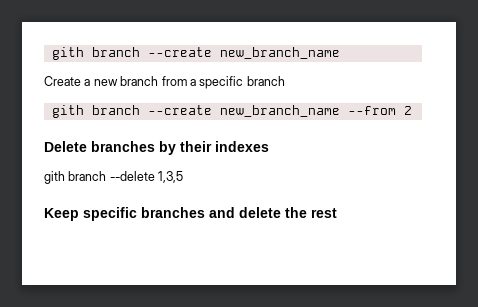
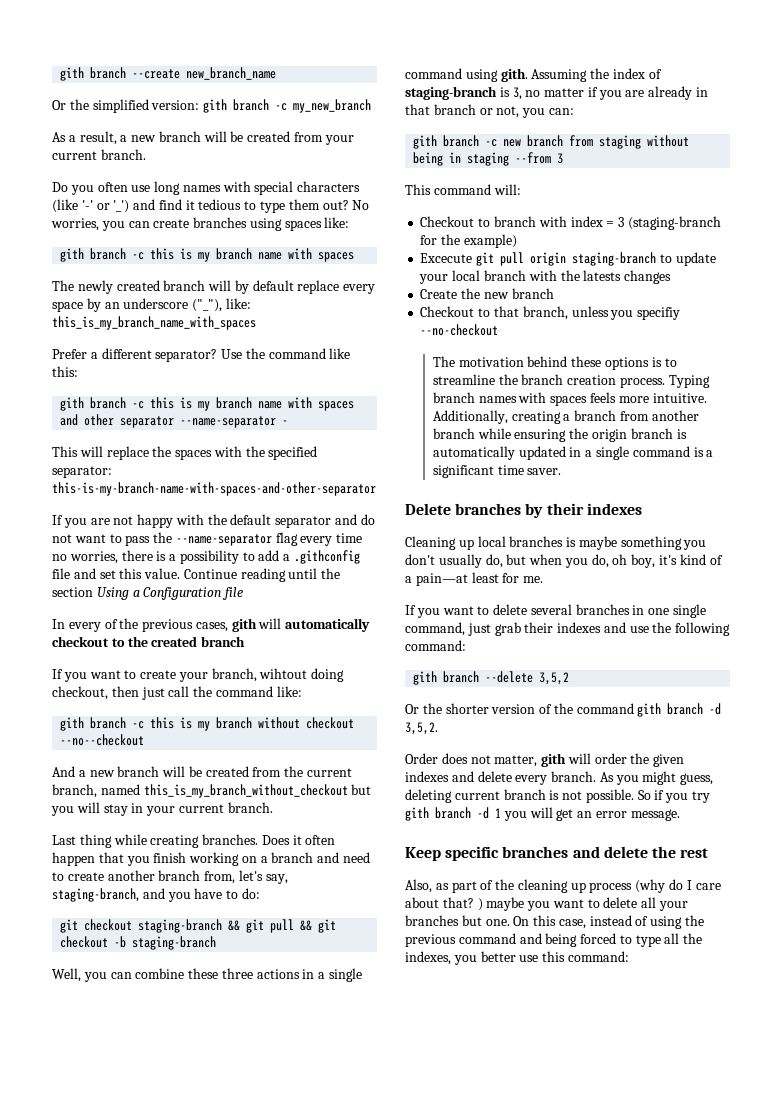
- Create a new branch from a specific branch
- gith branch --create new_branch_name --from 2
+ Or the simplified version: gith branch -c my_new_branch
+ As a result, a new branch will be created from your current branch.
+ Do you often use long names with special characters (like '-' or '_') and find it tedious to type them out? No worries, you can create branches using spaces like:
+ gith branch -c this is my branch name with spaces
+ The newly created branch will by default replace every space by an underscore ("_"), like: this_is_my_branch_name_with_spaces
+ Prefer a different separator? Use the command like this:
+ gith branch -c this is my branch name with spaces and other separator --name-separator -
+ This will replace the spaces with the specified separator: this-is-my-branch-name-with-spaces-and-other-separator
+ If you are not happy with the default separator and do not want to pass the --name-separator flag every time no worries, there is a possibility to add a .githconfig file and set this value. Continue reading until the section Using a Configuration file
+ In every of the previous cases, gith will automatically checkout to the created branch
+ If you want to create your branch, wihtout doing checkout, then just call the command like:
+ gith branch -c this is my branch without checkout --no--checkout
+ And a new branch will be created from the current branch, named this_is_my_branch_without_checkout but you will stay in your current branch.
+ Last thing while creating branches. Does it often happen that you finish working on a branch and need to create another branch from, let's say, staging-branch, and you have to do:
+ git checkout staging-branch && git pull && git checkout -b staging-branch
+ Well, you can combine these three actions in a single command using gith. Assuming the index of staging-branch is 3, no matter if you are already in that branch or not, you can:
+ gith branch -c new branch from staging without being in staging --from 3
+ This command will:
+ Checkout to branch with index = 3 (staging-branch for the example)
+ Excecute git pull origin staging-branch to update your local branch with the latests changes
+ Create the new branch
+ Checkout to that branch, unless you specifiy --no-checkout
+ The motivation behind these options is to streamline the branch creation process. Typing branch names with spaces feels more intuitive. Additionally, creating a branch from another branch while ensuring the origin branch is automatically updated in a single command is a significant time saver.
- gith branch --delete 1,3,5
+ Cleaning up local branches is maybe something you don't usually do, but when you do, oh boy, it's kind of a pain—at least for me.
+ If you want to delete several branches in one single command, just grab their indexes and use the following command:
+ gith branch --delete 3,5,2
+ Or the shorter version of the command gith branch -d 3,5,2.
+ Order does not matter, gith will order the given indexes and delete every branch. As you might guess, deleting current branch is not possible. So if you try gith branch -d 1 you will get an error message.
+ Also, as part of the cleaning up process (why do I care about that? ) maybe you want to delete all your branches but one. On this case, instead of using the previous command and being forced to type all the indexes, you better use this command:

